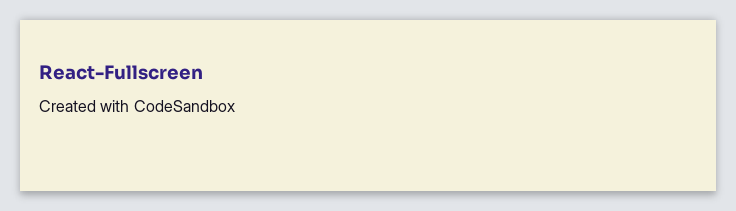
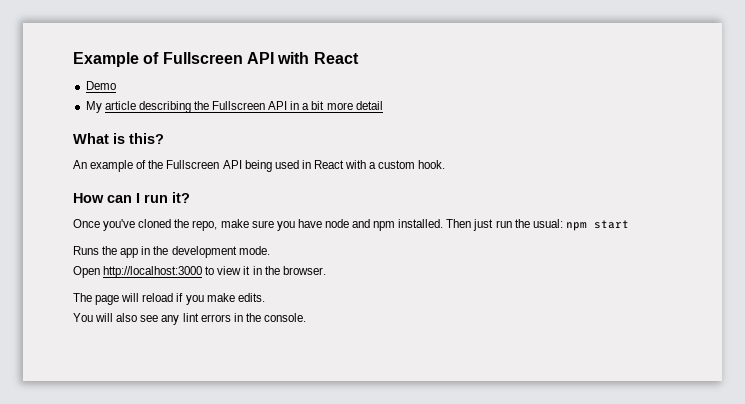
- React-Fullscreen
- Created with CodeSandbox
+ Example of Fullscreen API with React
+ Demo
+ My article describing the Fullscreen API in a bit more detail
+ What is this?
+ An example of the Fullscreen API being used in React with a custom hook.
+ How can I run it?
+ Once you've cloned the repo, make sure you have node and npm installed. Then just run the usual: npm start
+ Runs the app in the development mode.
+ Open http://localhost:3000 to view it in the browser.
+ The page will reload if you make edits.
+ You will also see any lint errors in the console.

